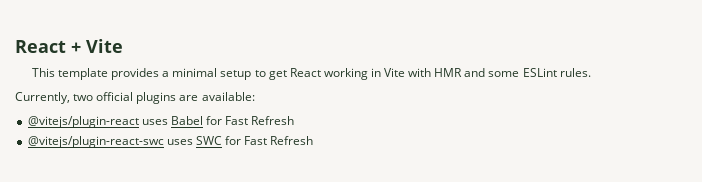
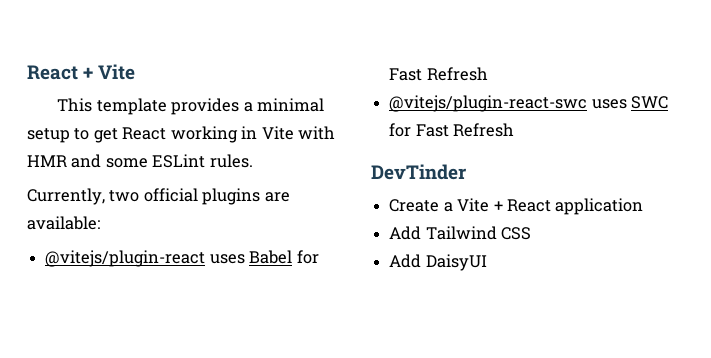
+ DevTinder
+ Create a Vite + React application
+ Add Tailwind CSS
+ Add DaisyUI

